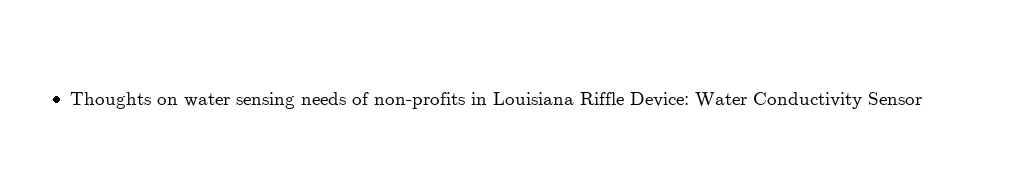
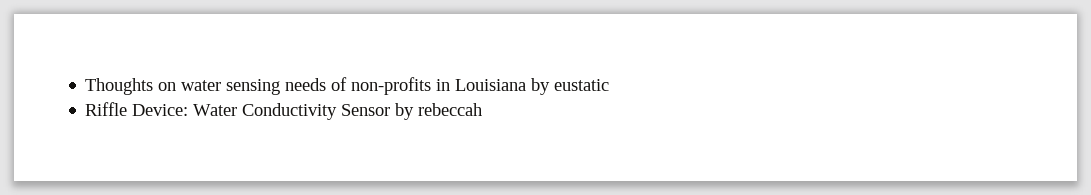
- Thoughts on water sensing needs of non-profits in Louisiana Riffle Device: Water Conductivity Sensor
+ Thoughts on water sensing needs of non-profits in Louisiana by eustatic
+ Riffle Device: Water Conductivity Sensor by rebeccah

